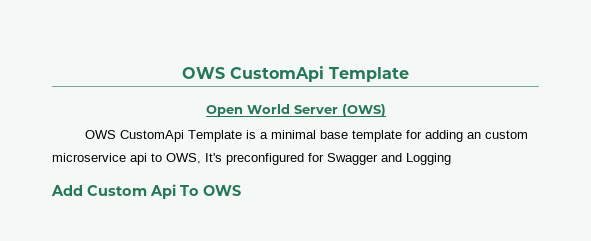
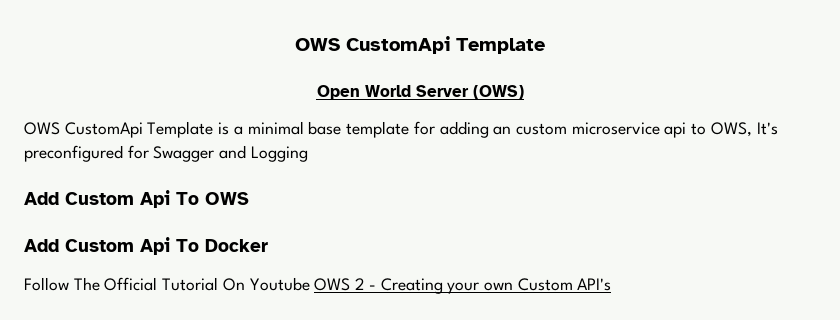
+ Add Custom Api To Docker
+ Follow The Official Tutorial On Youtube OWS 2 - Creating your own Custom API's

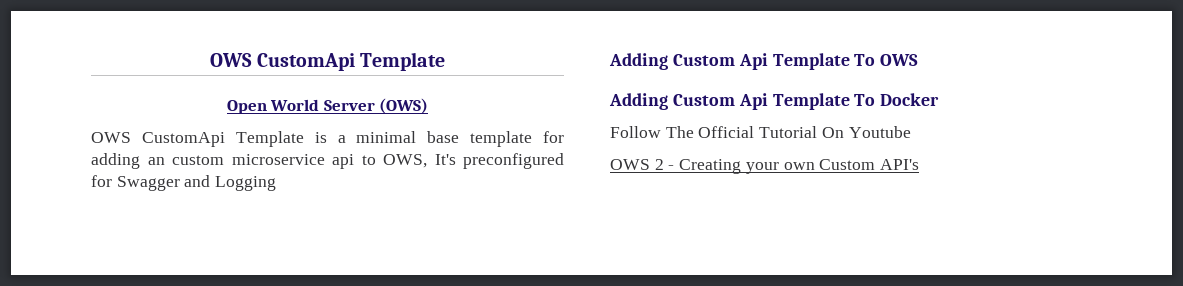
- Add Custom Api To OWS
+ Adding Custom Api Template To OWS
- Add Custom Api To Docker
+ Adding Custom Api Template To Docker
- Follow The Official Tutorial On Youtube OWS 2 - Creating your own Custom API's
+ Follow The Official Tutorial On Youtube
+ OWS 2 - Creating your own Custom API's

